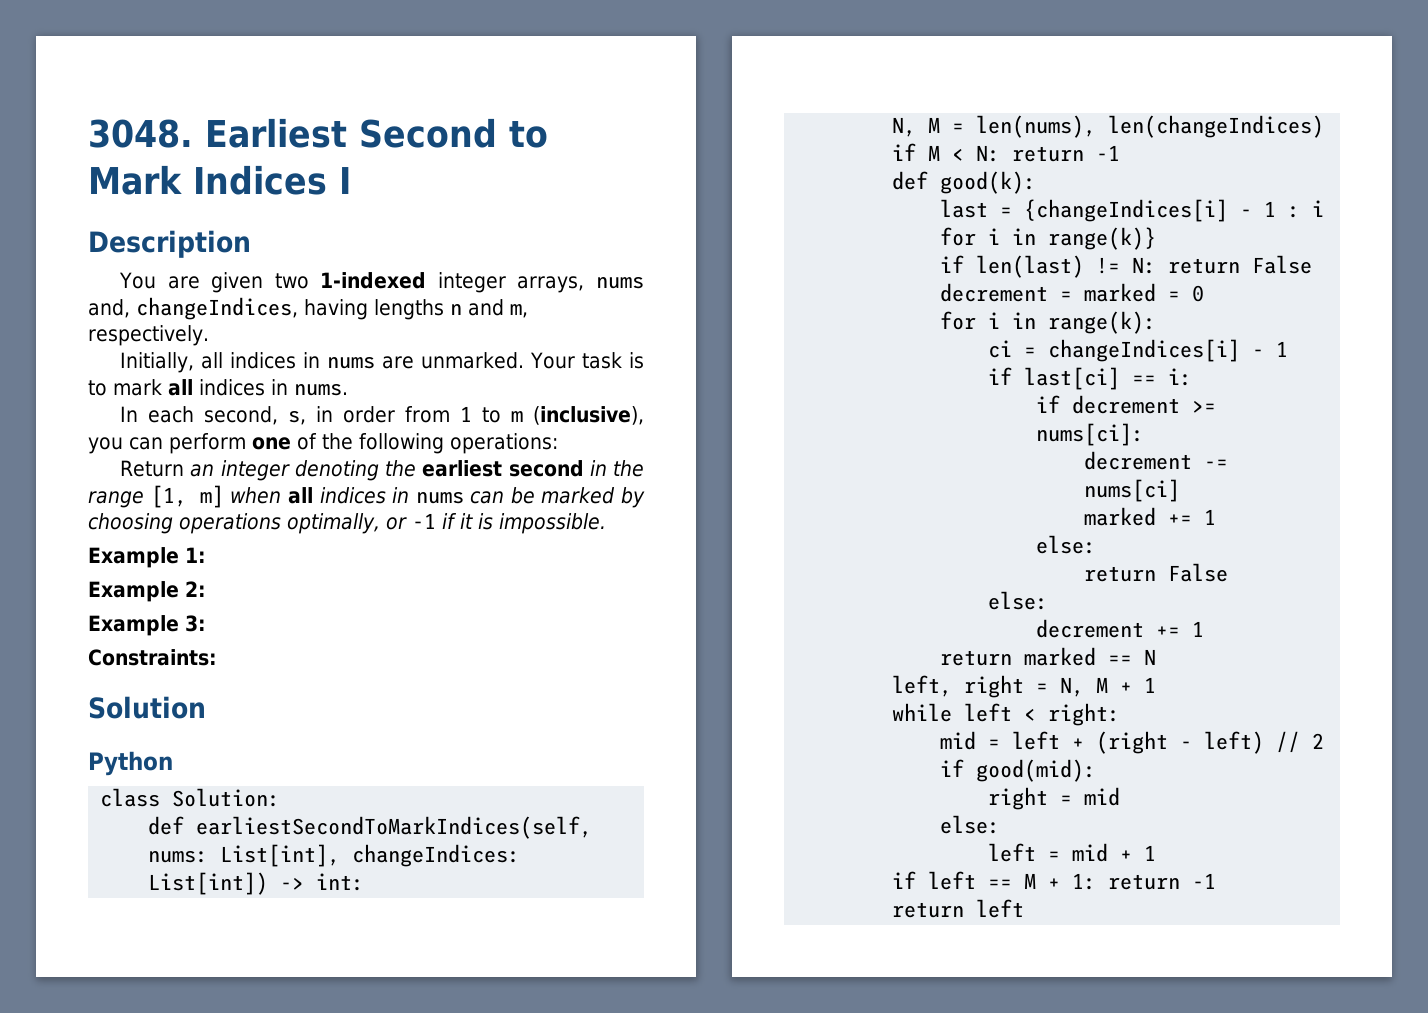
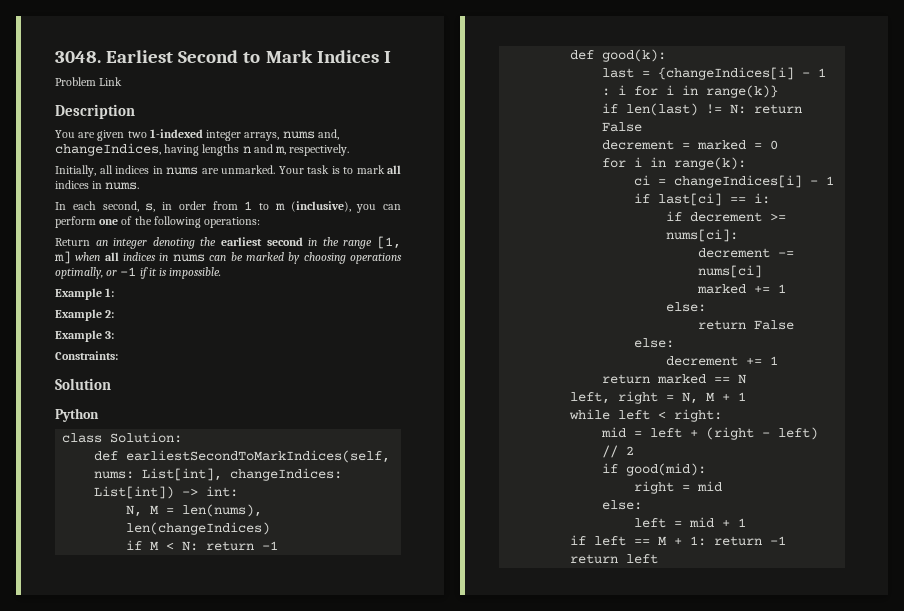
+ Problem Link

